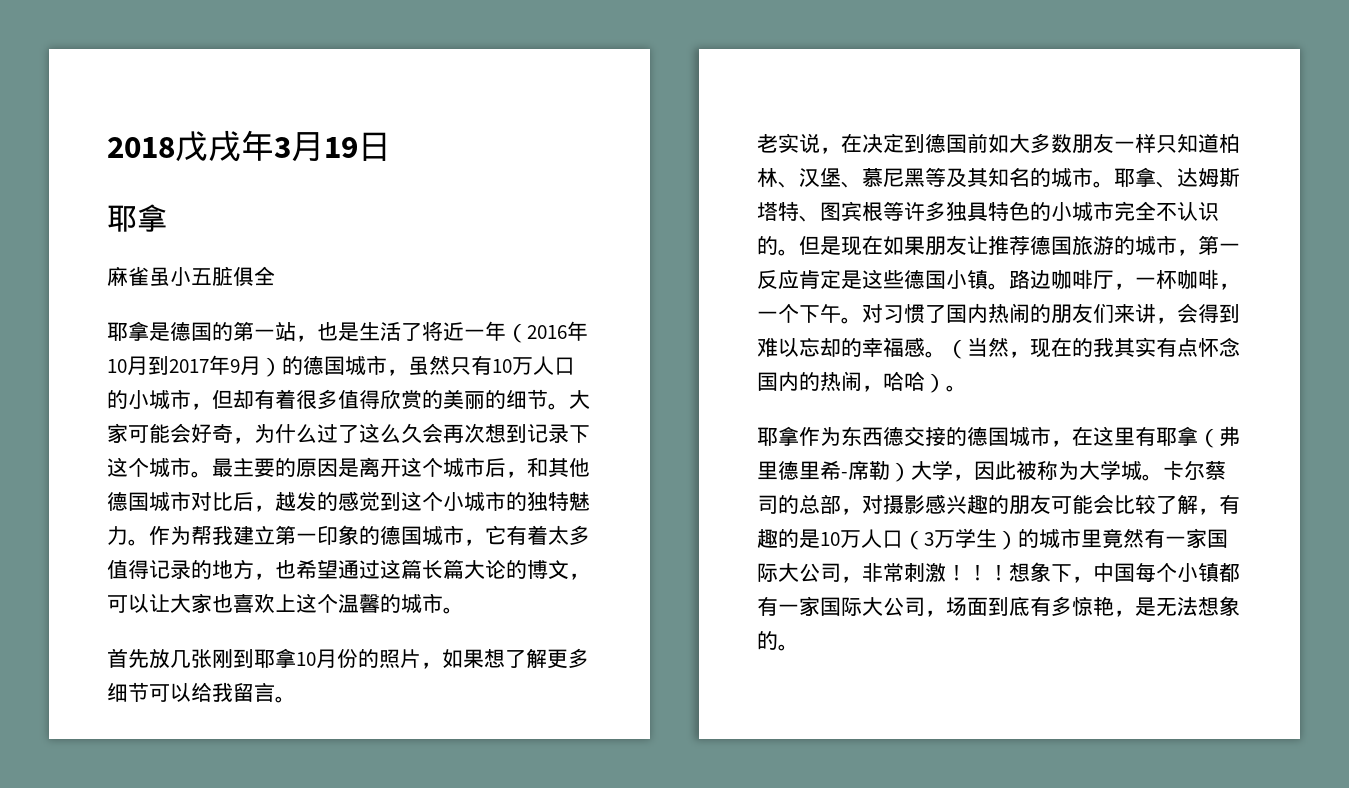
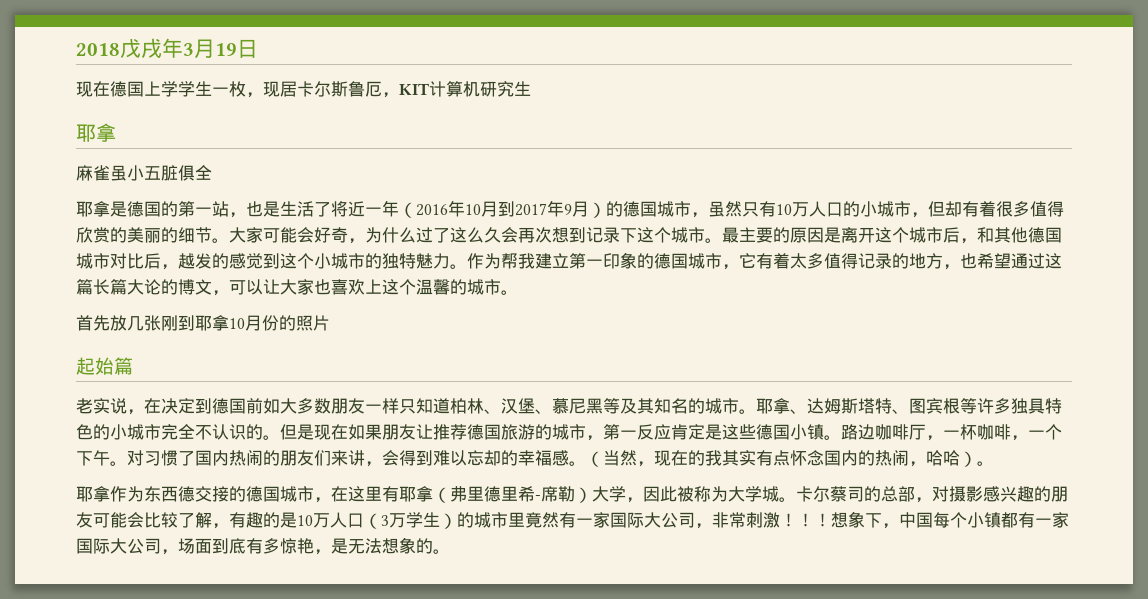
+ 现在德国上学学生一枚，现居卡尔斯鲁厄，KIT计算机研究生
- 首先放几张刚到耶拿10月份的照片，如果想了解更多细节可以给我留言。
+ 首先放几张刚到耶拿10月份的照片
+ 起始篇

